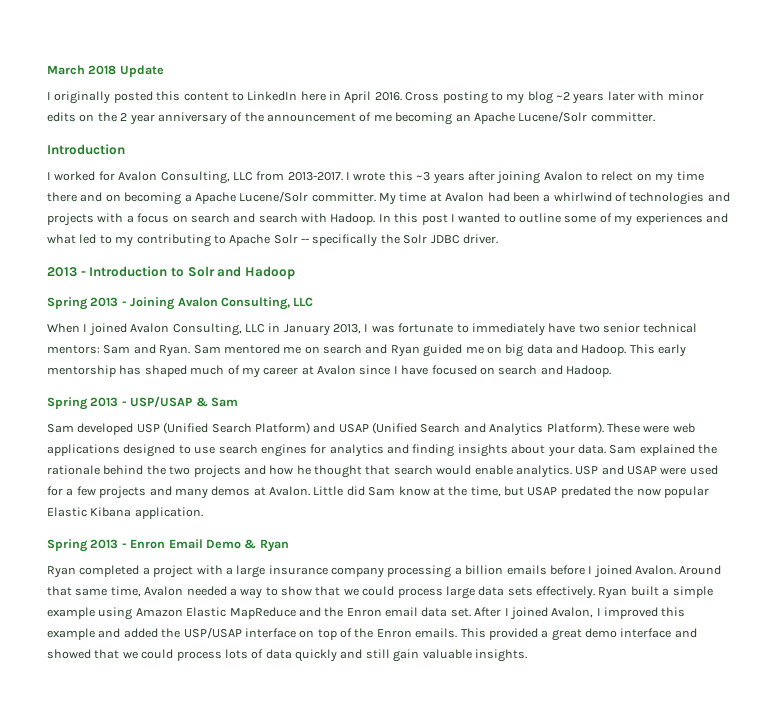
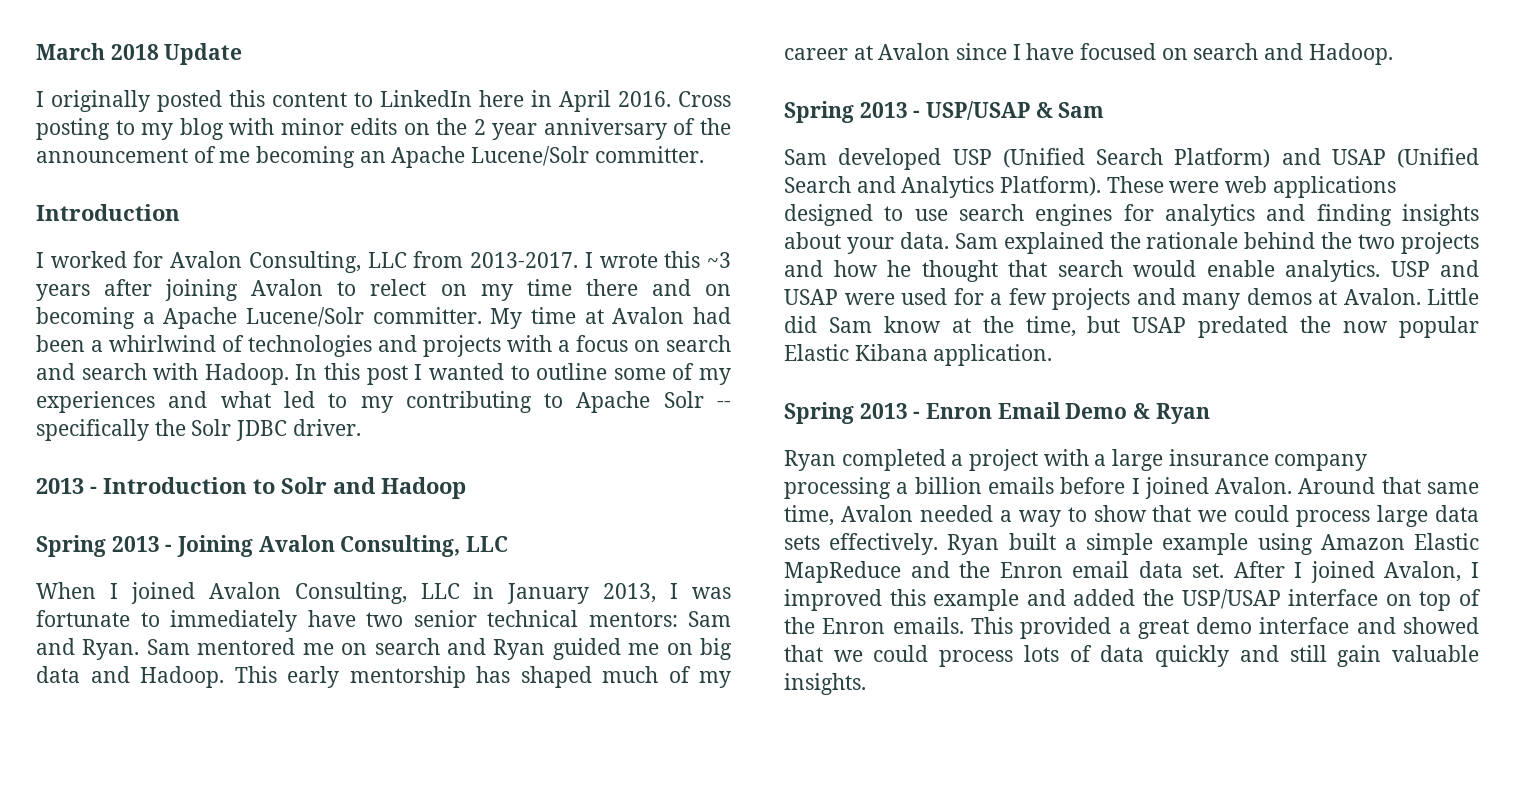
- Cross posting to my blog ~2 years later with minor edits on the 2 year anniversary of the announcement of me becoming an Apache Lucene/Solr committer.
+ Cross posting to my blog with minor edits on the 2 year anniversary of the announcement of me becoming an Apache Lucene/Solr committer.

